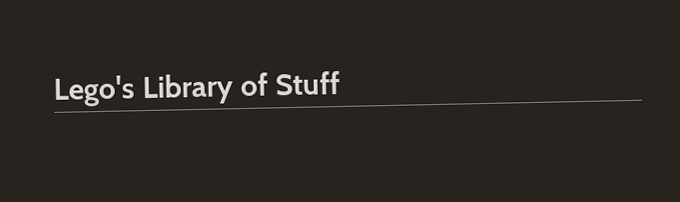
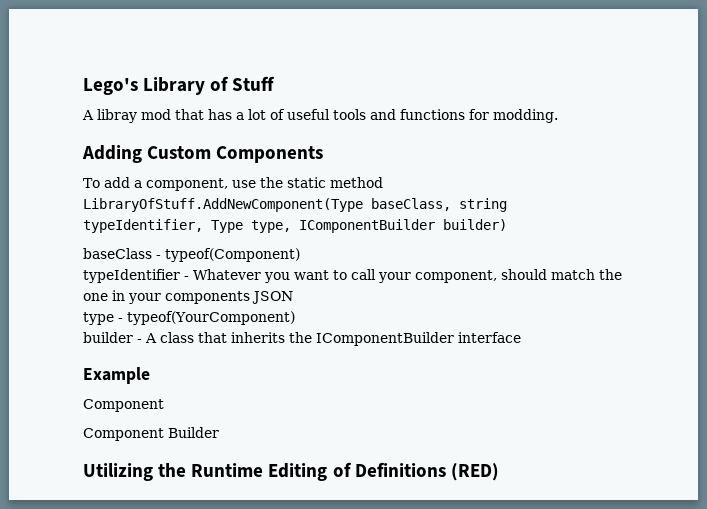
+ A libray mod that has a lot of useful tools and functions for modding.
+ Adding Custom Components
+ To add a component, use the static method LibraryOfStuff.AddNewComponent(Type baseClass, string typeIdentifier, Type type, IComponentBuilder builder)
+ baseClass - typeof(Component)
+ typeIdentifier - Whatever you want to call your component, should match the one in your components JSON
+ type - typeof(YourComponent)
+ builder - A class that inherits the IComponentBuilder interface
+ Example
+ Component
+ Component Builder
+ Utilizing the Runtime Editing of Definitions (RED)

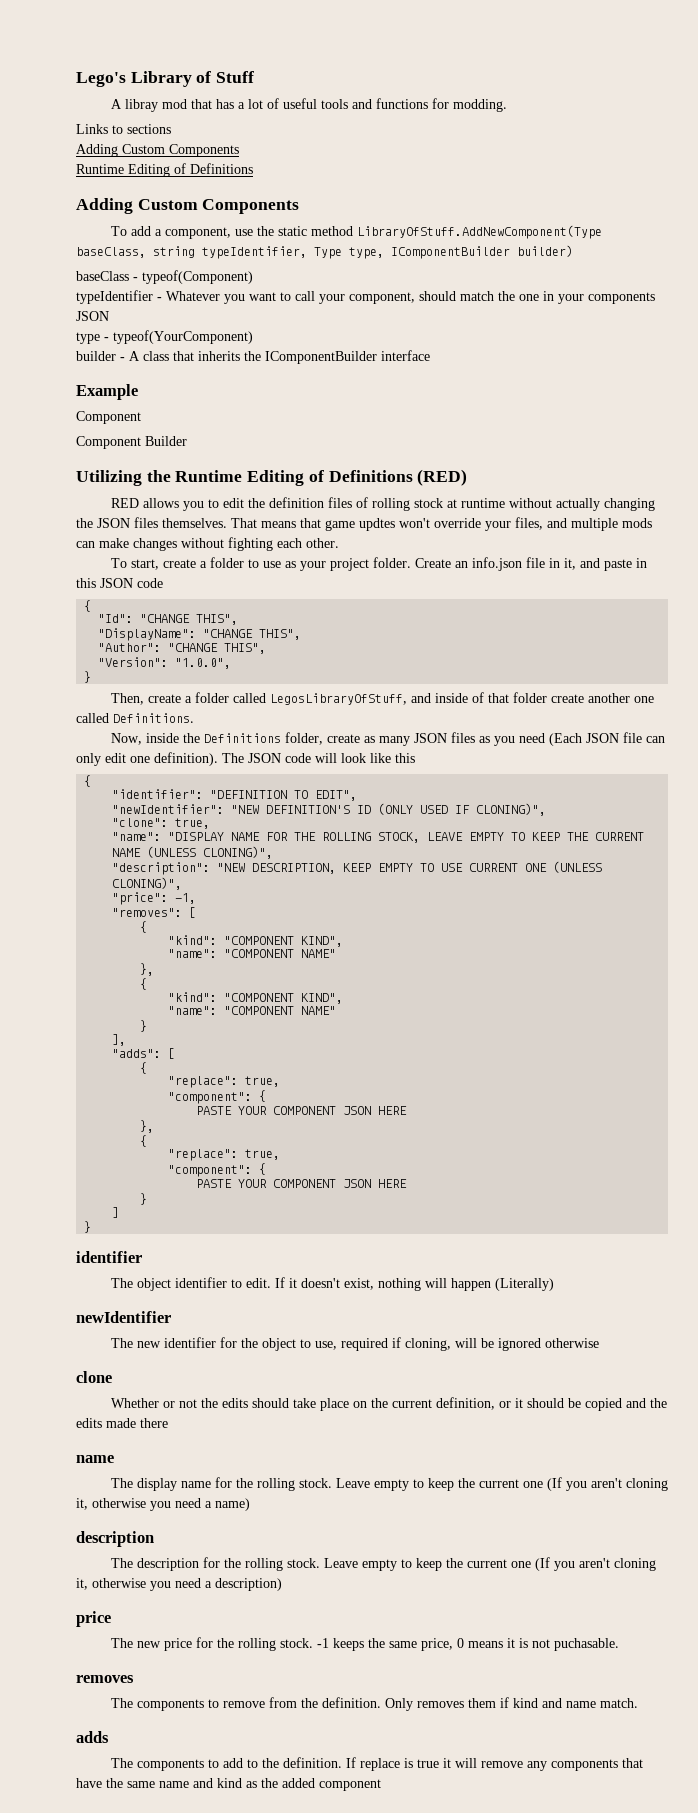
+ Links to sections
+ Adding Custom Components
+ Runtime Editing of Definitions
+ RED allows you to edit the definition files of rolling stock at runtime without actually changing the JSON files themselves. That means that game updtes won't override your files, and multiple mods can make changes without fighting each other.
+ To start, create a folder to use as your project folder. Create an info.json file in it, and paste in this JSON code
+ {
+ "Id": "CHANGE THIS",
+ "DisplayName": "CHANGE THIS",
+ "Author": "CHANGE THIS",
+ "Version": "1.0.0",
+ }
+ Then, create a folder called LegosLibraryOfStuff, and inside of that folder create another one called Definitions.
+ Now, inside the Definitions folder, create as many JSON files as you need (Each JSON file can only edit one definition). The JSON code will look like this
+ {
+ "identifier": "DEFINITION TO EDIT",
+ "newIdentifier": "NEW DEFINITION'S ID (ONLY USED IF CLONING)",
+ "clone": true,
+ "name": "DISPLAY NAME FOR THE ROLLING STOCK, LEAVE EMPTY TO KEEP THE CURRENT NAME (UNLESS CLONING)",
+ "description": "NEW DESCRIPTION, KEEP EMPTY TO USE CURRENT ONE (UNLESS CLONING)",
+ "price": -1,
+ "removes": [
+ {
+ "kind": "COMPONENT KIND",
+ "name": "COMPONENT NAME"
+ },
+ {
+ "kind": "COMPONENT KIND",
+ "name": "COMPONENT NAME"
+ }
+ ],
+ "adds": [
+ {
+ "replace": true,
+ "component": {
+ PASTE YOUR COMPONENT JSON HERE
+ },
+ {
+ "replace": true,
+ "component": {
+ PASTE YOUR COMPONENT JSON HERE
+ }
+ ]
+ }
+ identifier
+ The object identifier to edit. If it doesn't exist, nothing will happen (Literally)
+ newIdentifier
+ The new identifier for the object to use, required if cloning, will be ignored otherwise
+ clone
+ Whether or not the edits should take place on the current definition, or it should be copied and the edits made there
+ name
+ The display name for the rolling stock. Leave empty to keep the current one (If you aren't cloning it, otherwise you need a name)
+ description
+ The description for the rolling stock. Leave empty to keep the current one (If you aren't cloning it, otherwise you need a description)
+ price
+ The new price for the rolling stock. -1 keeps the same price, 0 means it is not puchasable.
+ removes
+ The components to remove from the definition. Only removes them if kind and name match.
+ adds
+ The components to add to the definition. If replace is true it will remove any components that have the same name and kind as the added component

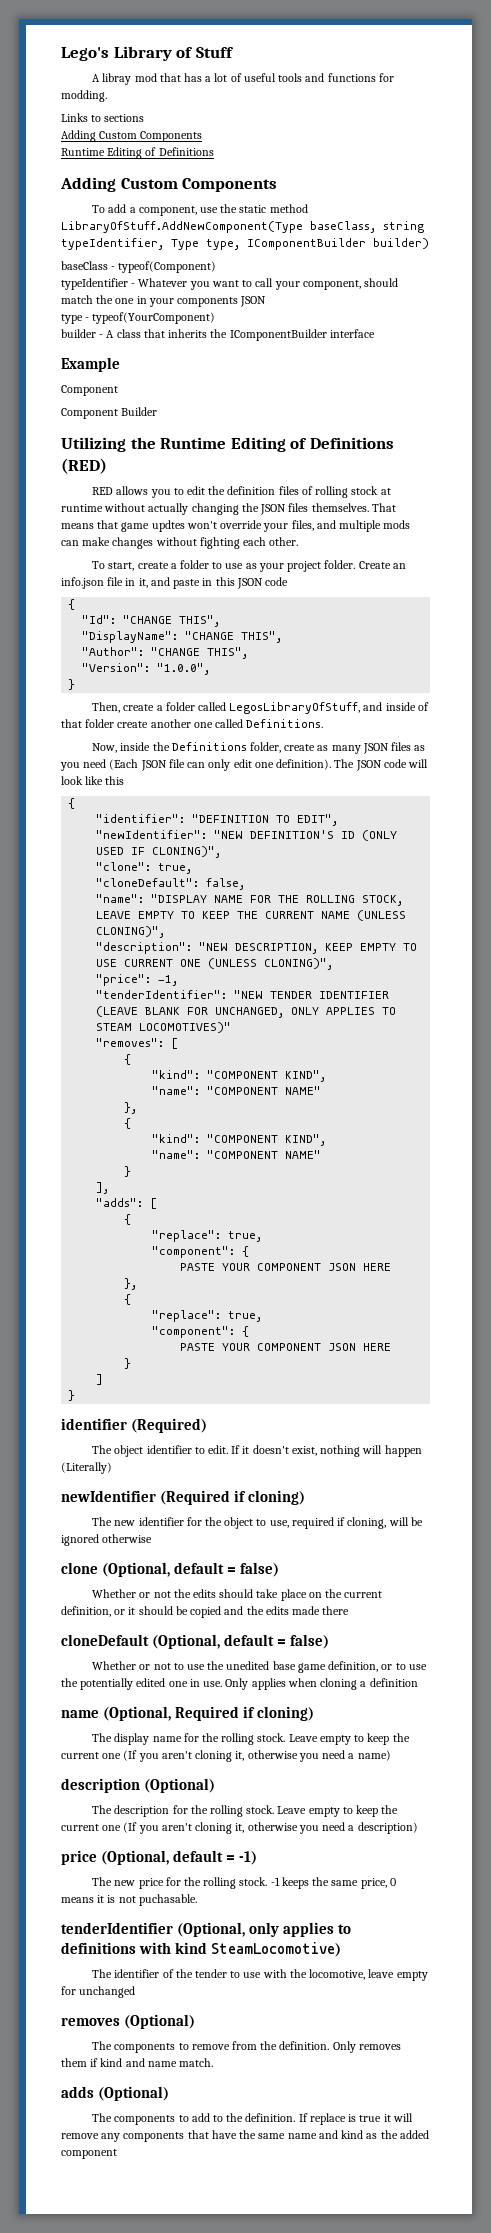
+ "cloneDefault": false,
+ "tenderIdentifier": "NEW TENDER IDENTIFIER (LEAVE BLANK FOR UNCHANGED, ONLY APPLIES TO STEAM LOCOMOTIVES)"
  ]
  }
- identifier
+ identifier (Required)
- newIdentifier
+ newIdentifier (Required if cloning)
- clone
+ clone (Optional, default = false)
  Whether or not the edits should take place on the current definition, or it should be copied and the edits made there
- name
+ cloneDefault (Optional, default = false)
+ Whether or not to use the unedited base game definition, or to use the potentially edited one in use. Only applies when cloning a definition
+ name (Optional, Required if cloning)
  Leave empty to keep the current one (If you aren't cloning it, otherwise you need a name)
- description
+ description (Optional)
  Leave empty to keep the current one (If you aren't cloning it, otherwise you need a description)
- price
+ price (Optional, default = -1)
  -1 keeps the same price, 0 means it is not puchasable.
- removes
+ tenderIdentifier (Optional, only applies to definitions with kind SteamLocomotive)
+ The identifier of the tender to use with the locomotive, leave empty for unchanged
+ removes (Optional)
- adds
+ adds (Optional)

